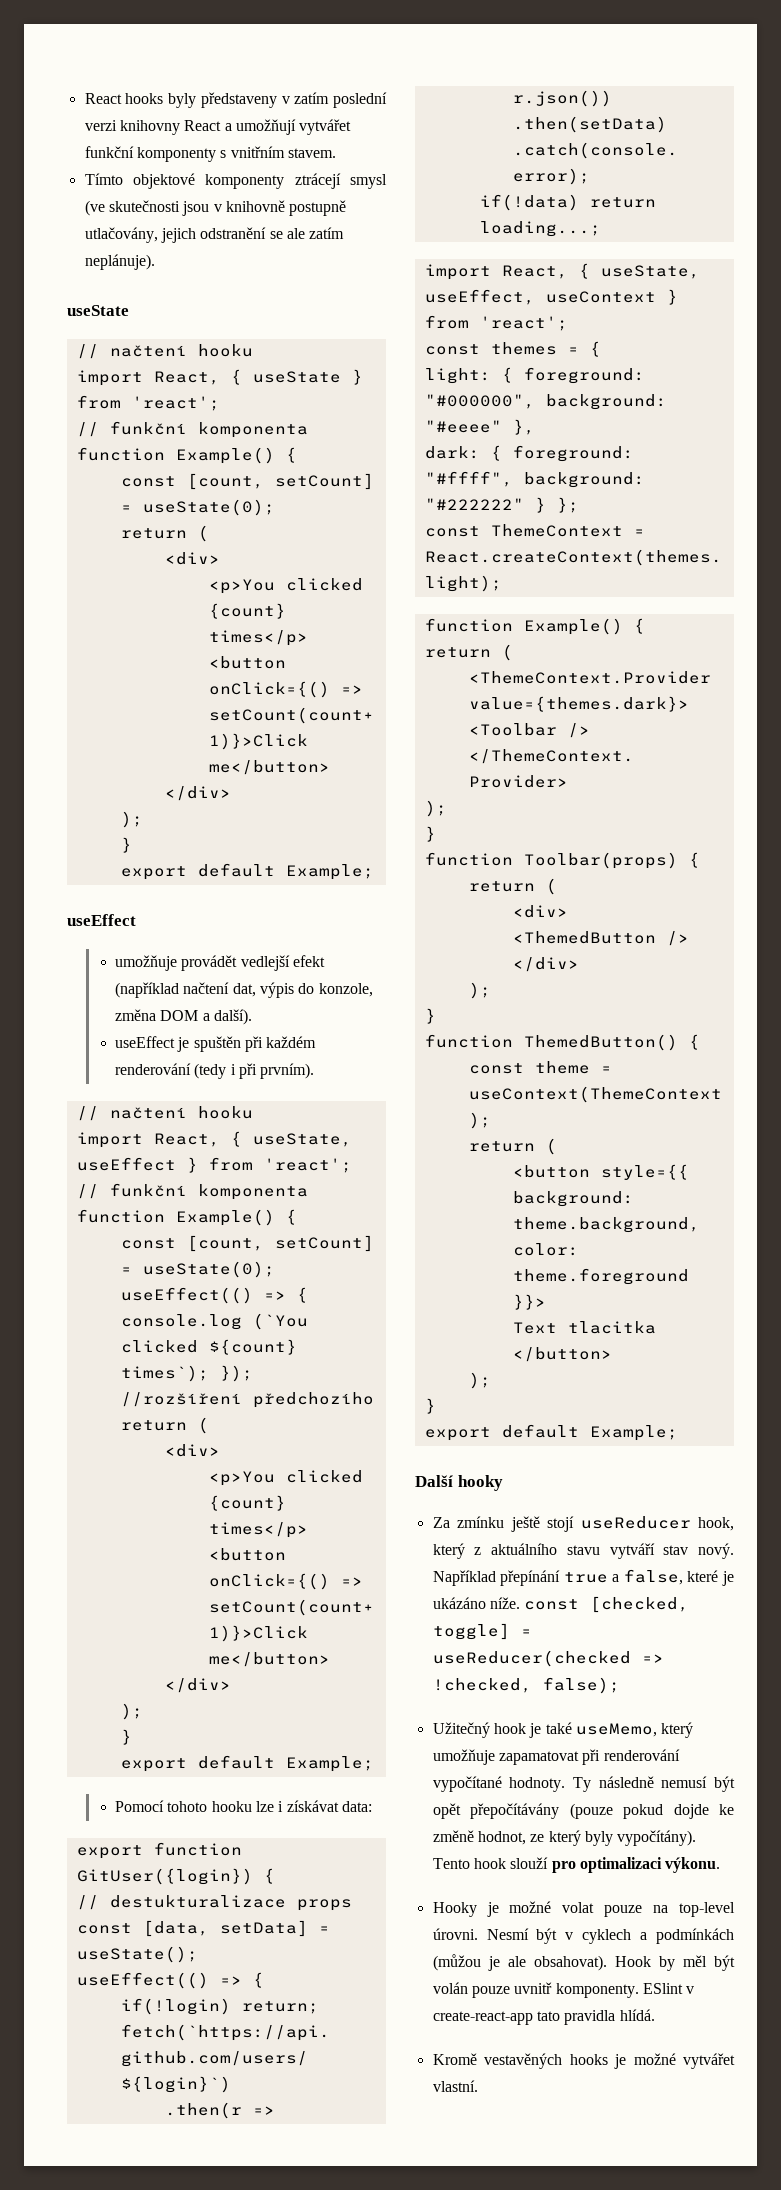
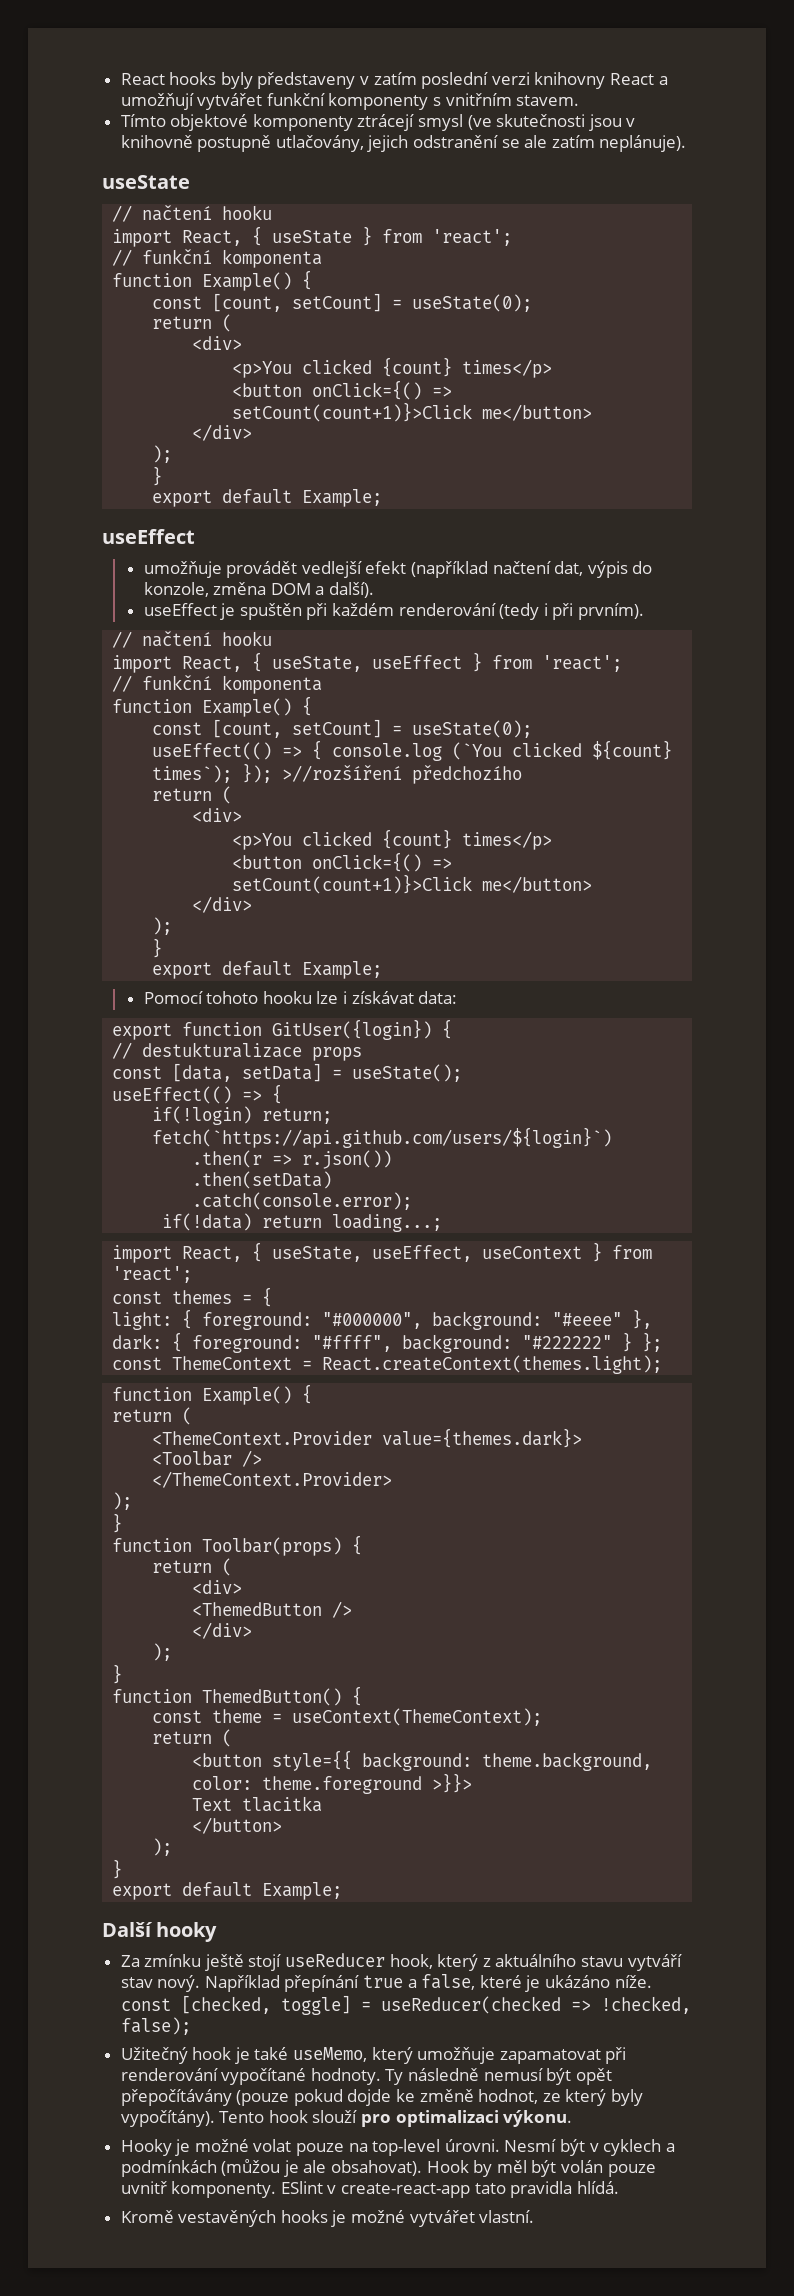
- useEffect(() => { console.log (`You clicked ${count} times`); }); //rozšíření předchozího
+ useEffect(() => { console.log (`You clicked ${count} times`); }); >//rozšíření předchozího
- <button style={{ background: theme.background, color: theme.foreground }}>
+ <button style={{ background: theme.background, color: theme.foreground >}}>

